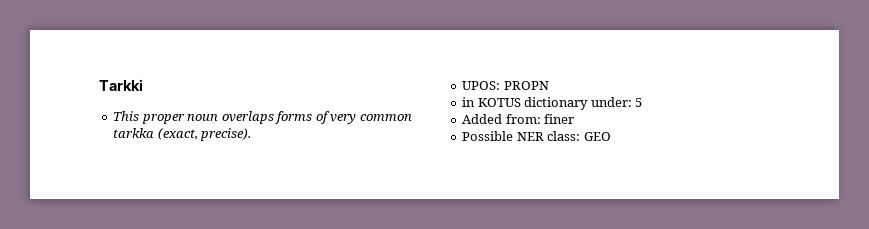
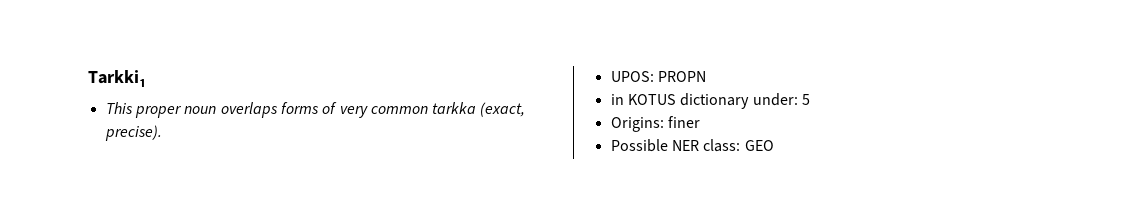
- Tarkki
+ Tarkki₁
- Added from: finer
+ Origins: finer

